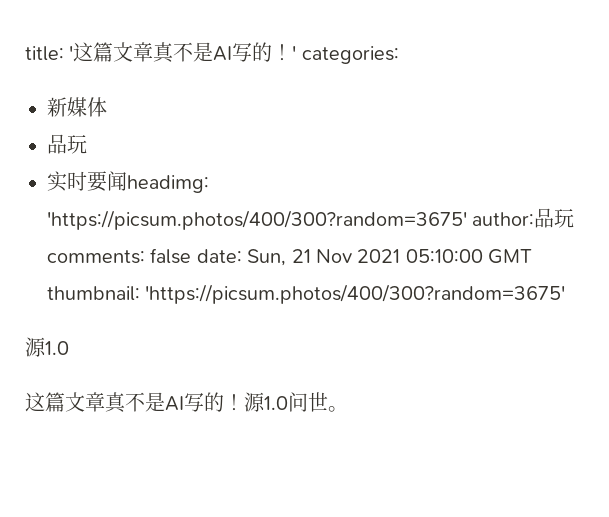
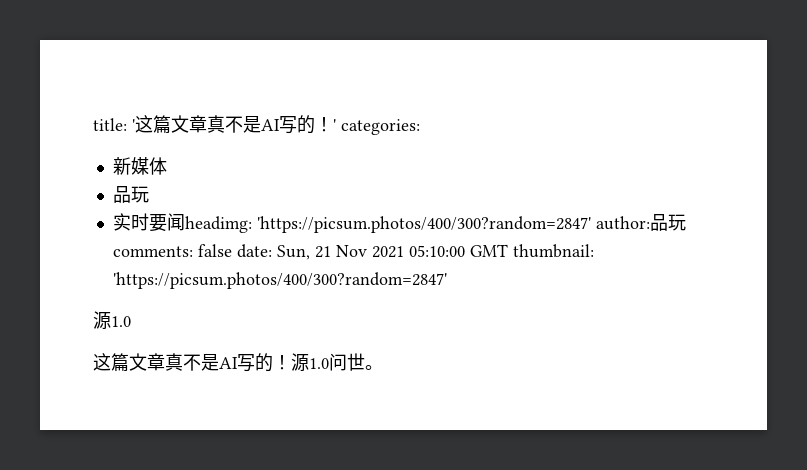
- 实时要闻headimg: 'https://picsum.photos/400/300?random=3675' author:品玩comments: false date: Sun, 21 Nov 2021 05:10:00 GMT thumbnail: 'https://picsum.photos/400/300?random=3675'
+ 实时要闻headimg: 'https://picsum.photos/400/300?random=2847' author:品玩comments: false date: Sun, 21 Nov 2021 05:10:00 GMT thumbnail: 'https://picsum.photos/400/300?random=2847'

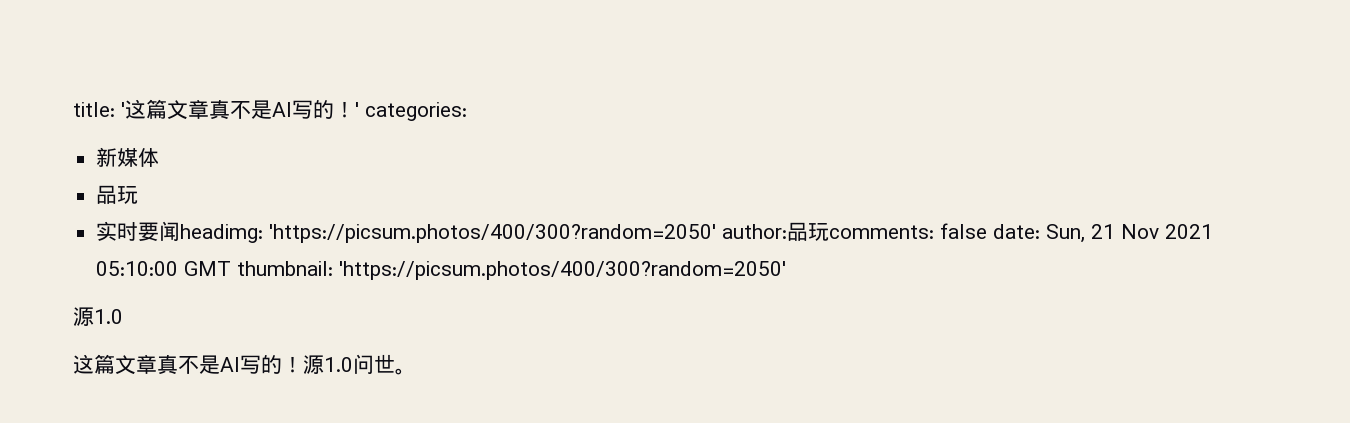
- 实时要闻headimg: 'https://picsum.photos/400/300?random=2847' author:品玩comments: false date: Sun, 21 Nov 2021 05:10:00 GMT thumbnail: 'https://picsum.photos/400/300?random=2847'
+ 实时要闻headimg: 'https://picsum.photos/400/300?random=2050' author:品玩comments: false date: Sun, 21 Nov 2021 05:10:00 GMT thumbnail: 'https://picsum.photos/400/300?random=2050'

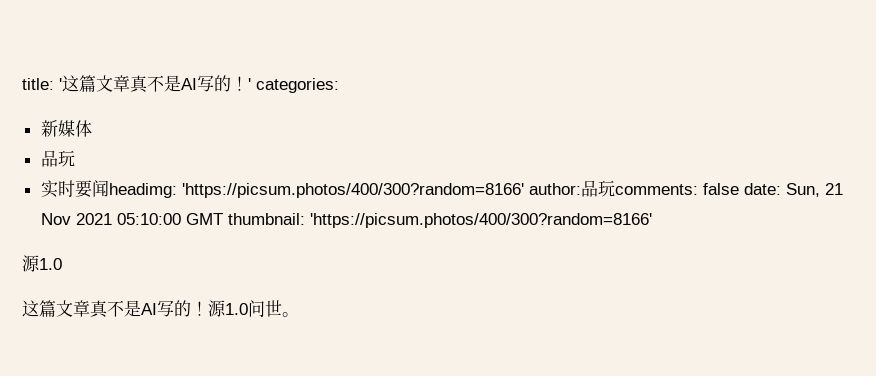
- 实时要闻headimg: 'https://picsum.photos/400/300?random=2050' author:品玩comments: false date: Sun, 21 Nov 2021 05:10:00 GMT thumbnail: 'https://picsum.photos/400/300?random=2050'
+ 实时要闻headimg: 'https://picsum.photos/400/300?random=8166' author:品玩comments: false date: Sun, 21 Nov 2021 05:10:00 GMT thumbnail: 'https://picsum.photos/400/300?random=8166'

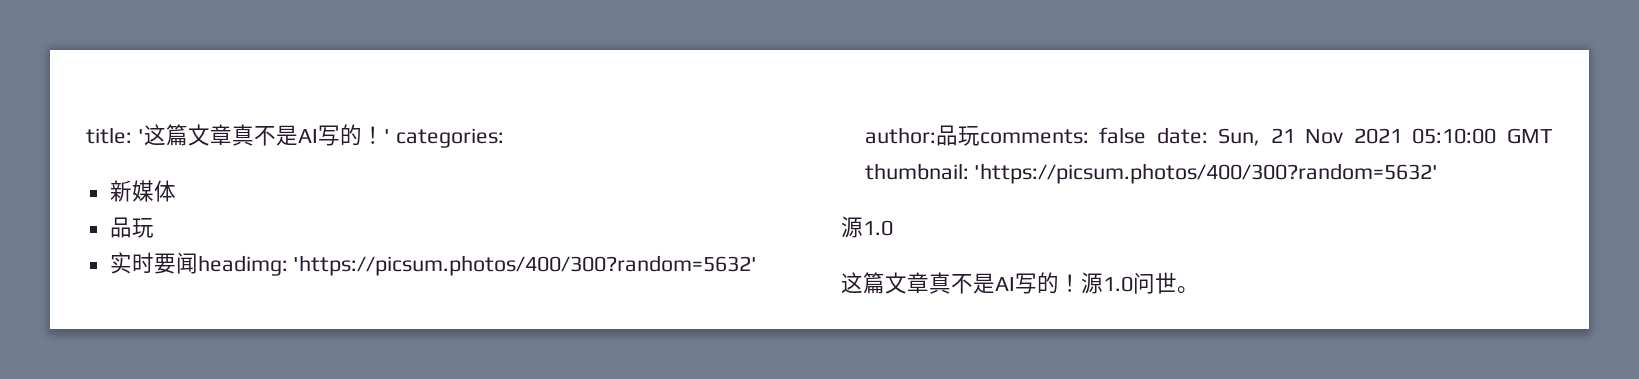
- 实时要闻headimg: 'https://picsum.photos/400/300?random=8166' author:品玩comments: false date: Sun, 21 Nov 2021 05:10:00 GMT thumbnail: 'https://picsum.photos/400/300?random=8166'
+ 实时要闻headimg: 'https://picsum.photos/400/300?random=5632' author:品玩comments: false date: Sun, 21 Nov 2021 05:10:00 GMT thumbnail: 'https://picsum.photos/400/300?random=5632'

